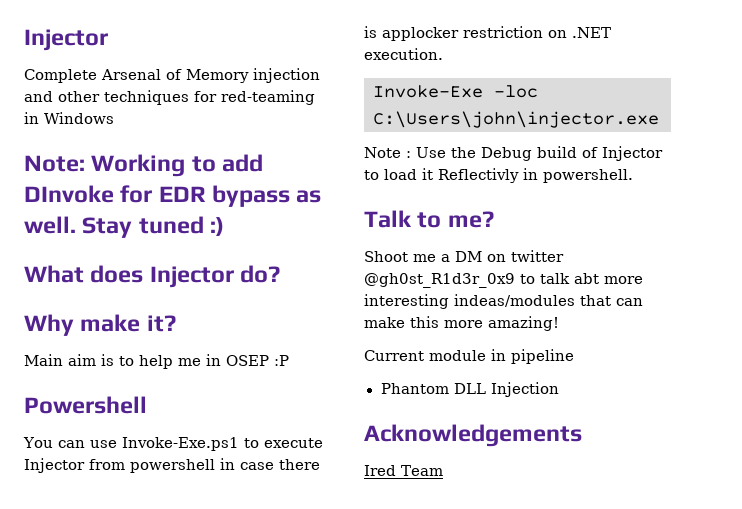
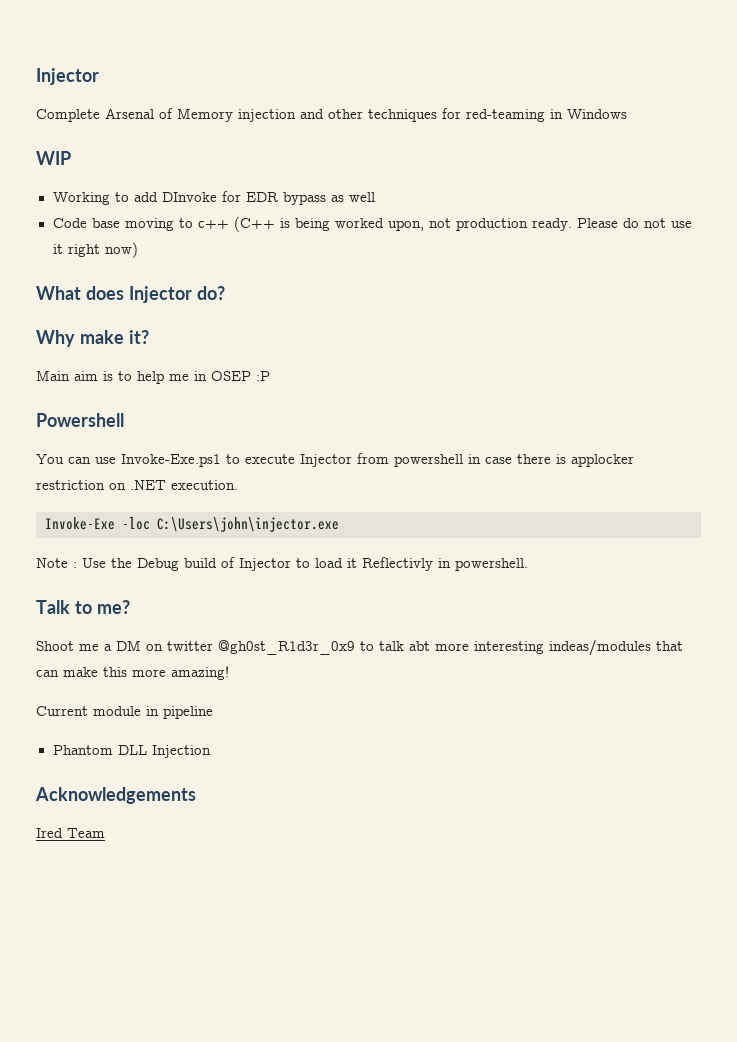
- Note: Working to add DInvoke for EDR bypass as well. Stay tuned :)
+ WIP
+ Working to add DInvoke for EDR bypass as well
+ Code base moving to c++ (C++ is being worked upon, not production ready. Please do not use it right now)

